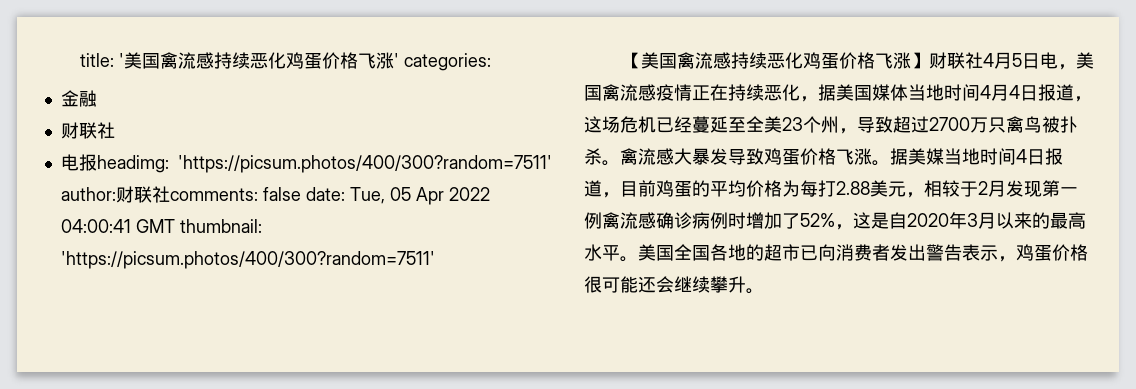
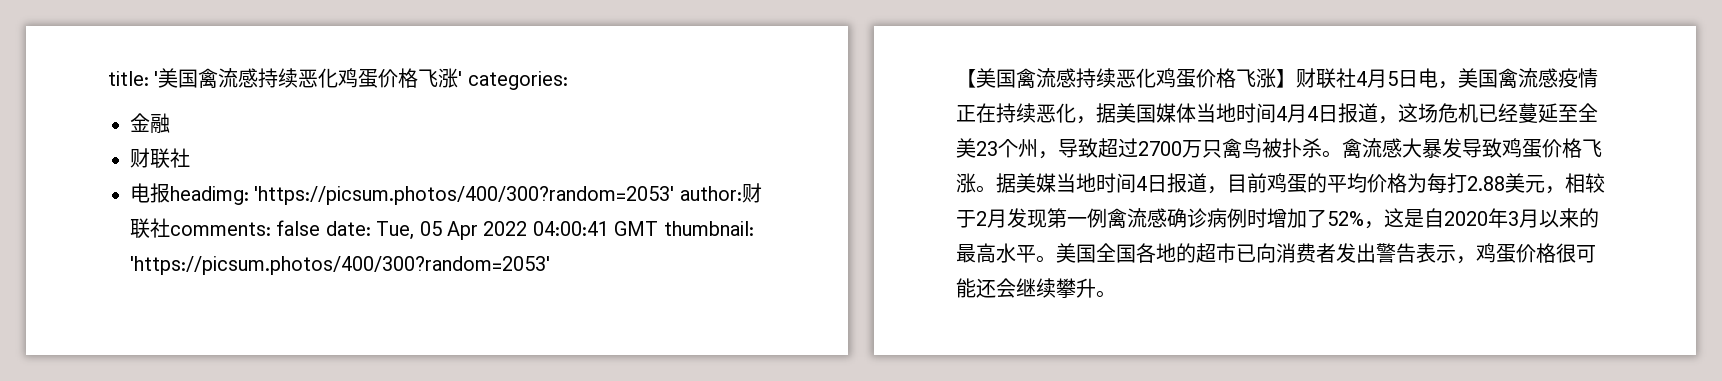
- 电报headimg: 'https://picsum.photos/400/300?random=7511' author:财联社comments: false date: Tue, 05 Apr 2022 04:00:41 GMT thumbnail: 'https://picsum.photos/400/300?random=7511'
+ 电报headimg: 'https://picsum.photos/400/300?random=2053' author:财联社comments: false date: Tue, 05 Apr 2022 04:00:41 GMT thumbnail: 'https://picsum.photos/400/300?random=2053'

